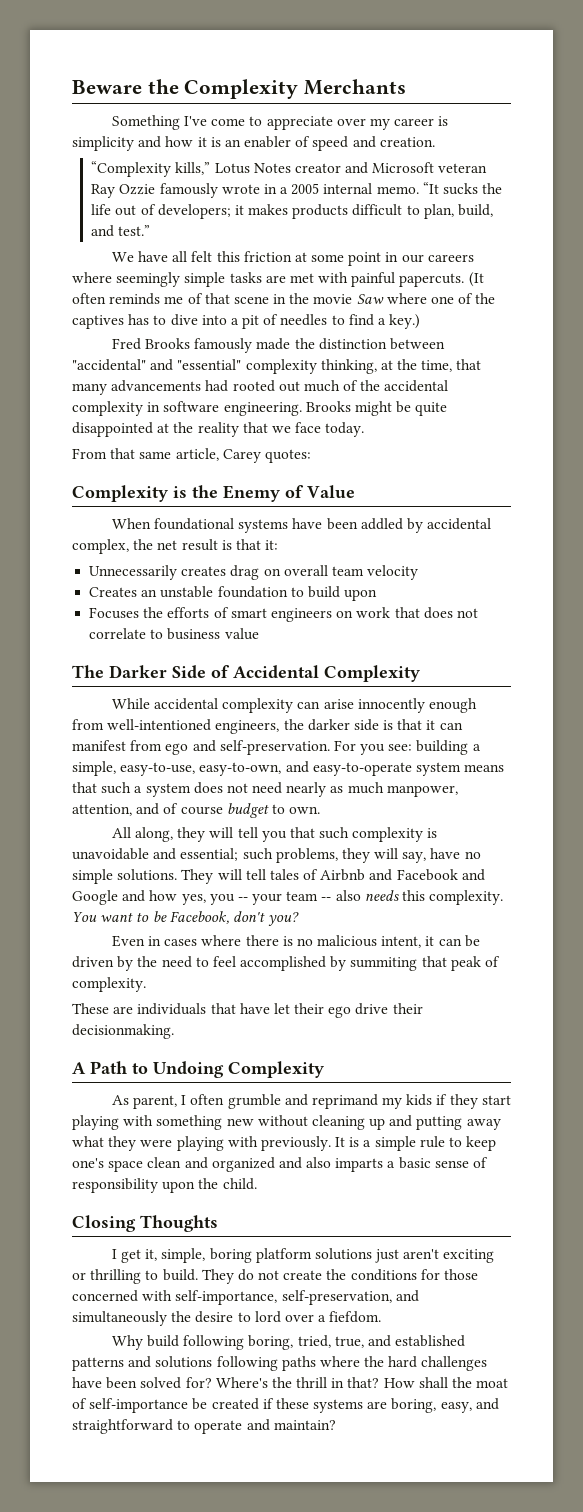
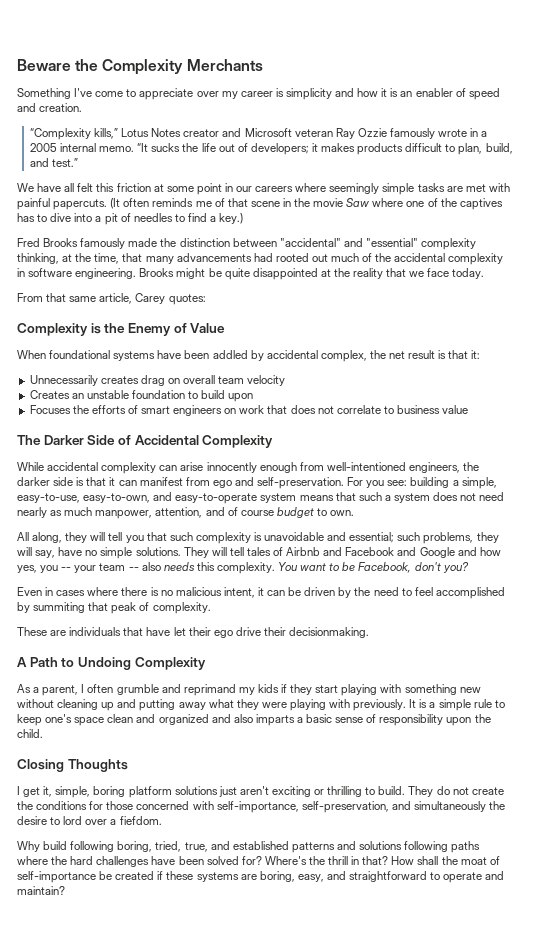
- As parent, I often grumble and reprimand my kids if they start playing with something new without cleaning up and putting away what they were playing with previously.
+ As a parent, I often grumble and reprimand my kids if they start playing with something new without cleaning up and putting away what they were playing with previously.

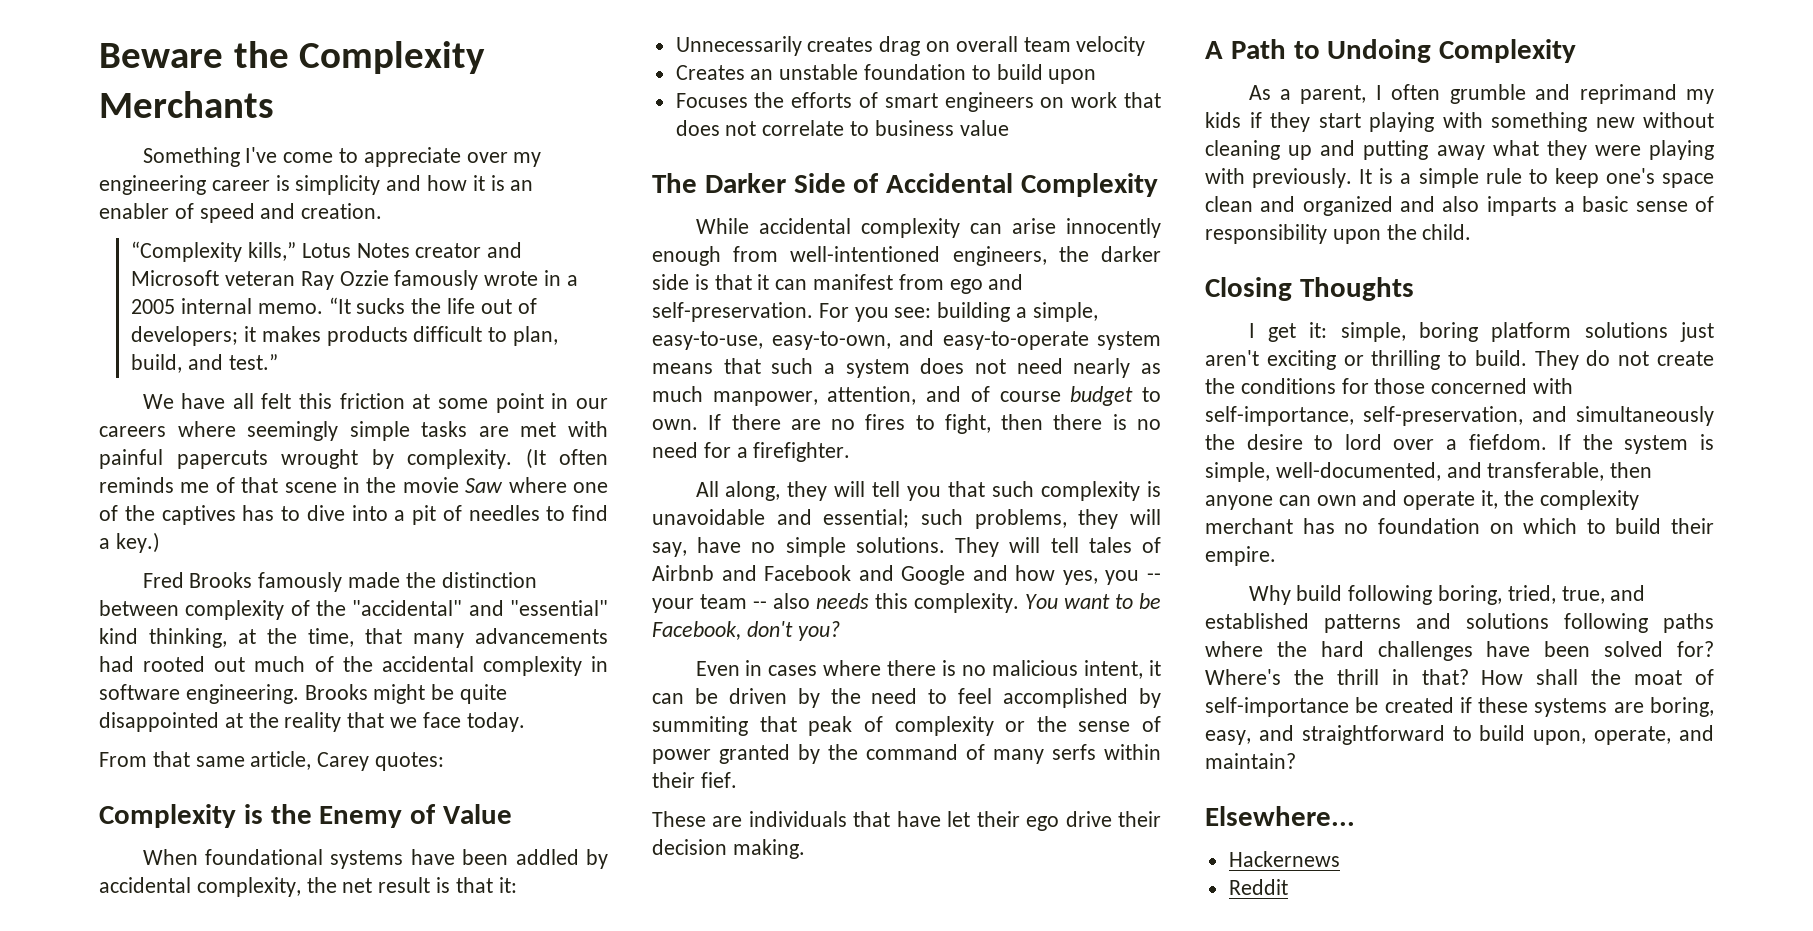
- Something I've come to appreciate over my career is simplicity and how it is an enabler of speed and creation.
+ Something I've come to appreciate over my engineering career is simplicity and how it is an enabler of speed and creation.
- We have all felt this friction at some point in our careers where seemingly simple tasks are met with painful papercuts.
+ We have all felt this friction at some point in our careers where seemingly simple tasks are met with painful papercuts wrought by complexity.
- Fred Brooks famously made the distinction between "accidental" and "essential" complexity thinking, at the time, that many advancements had rooted out much of the accidental complexity in software engineering.
+ Fred Brooks famously made the distinction between complexity of the "accidental" and "essential" kind thinking, at the time, that many advancements had rooted out much of the accidental complexity in software engineering.
- When foundational systems have been addled by accidental complex, the net result is that it:
+ When foundational systems have been addled by accidental complexity, the net result is that it:
+ If there are no fires to fight, then there is no need for a firefighter.
- Even in cases where there is no malicious intent, it can be driven by the need to feel accomplished by summiting that peak of complexity.
+ Even in cases where there is no malicious intent, it can be driven by the need to feel accomplished by summiting that peak of complexity or the sense of power granted by the command of many serfs within their fief.
- These are individuals that have let their ego drive their decisionmaking.
+ These are individuals that have let their ego drive their decision making.
- I get it, simple, boring platform solutions just aren't exciting or thrilling to build.
+ I get it: simple, boring platform solutions just aren't exciting or thrilling to build.
+ If the system is simple, well-documented, and transferable, then anyone can own and operate it, the complexity merchant has no foundation on which to build their empire.
- How shall the moat of self-importance be created if these systems are boring, easy, and straightforward to operate and maintain?
+ How shall the moat of self-importance be created if these systems are boring, easy, and straightforward to build upon, operate, and maintain?
+ Elsewhere...
+ Hackernews
+ Reddit

